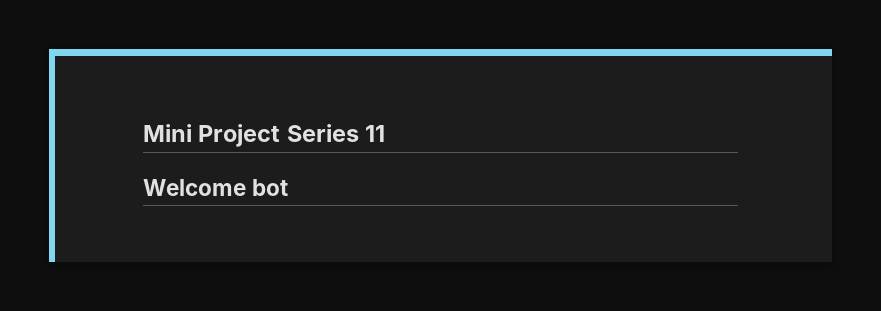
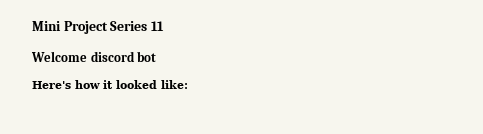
- Welcome bot
+ Welcome discord bot
+ Here's how it looked like:

